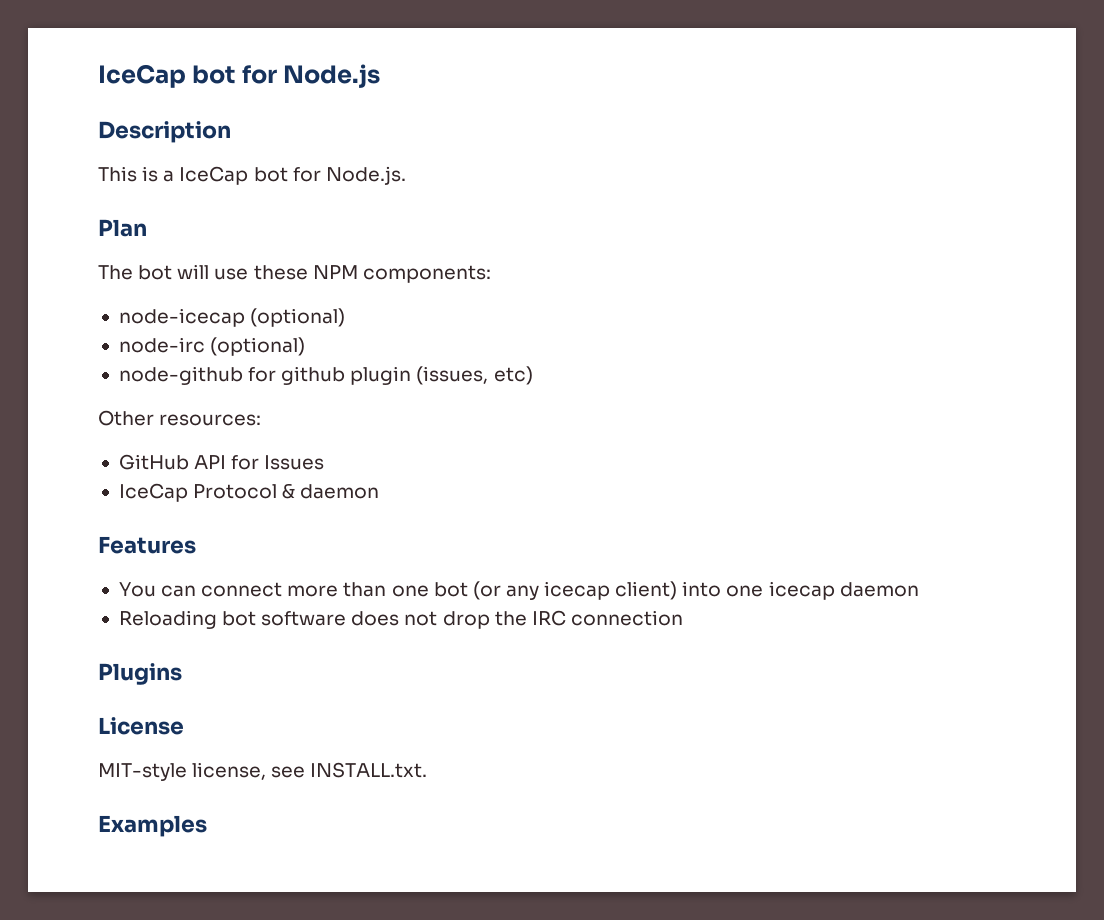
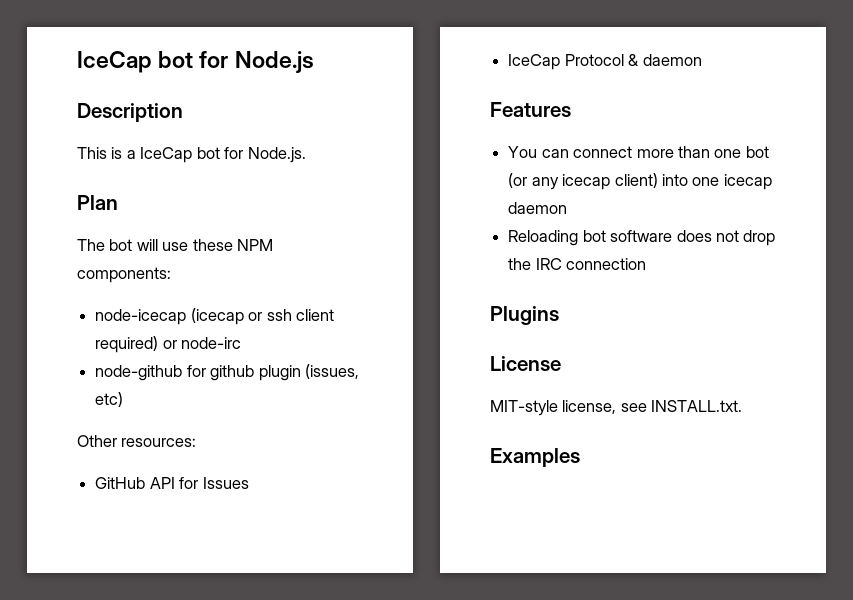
- node-icecap (optional)
- node-irc (optional)
+ node-icecap (icecap or ssh client required) or node-irc

